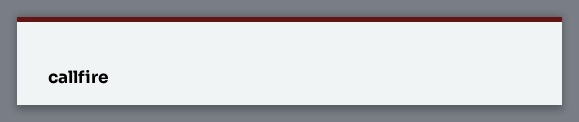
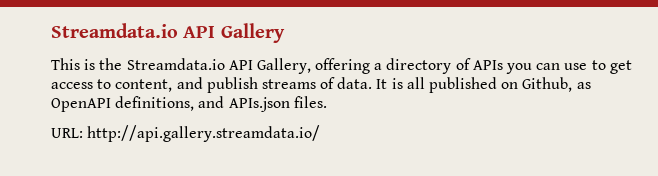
- callfire
+ Streamdata.io API Gallery
+ This is the Streamdata.io API Gallery, offering a directory of APIs you can use to get access to content, and publish streams of data. It is all published on Github, as OpenAPI definitions, and APIs.json files.
+ URL: http://api.gallery.streamdata.io/

